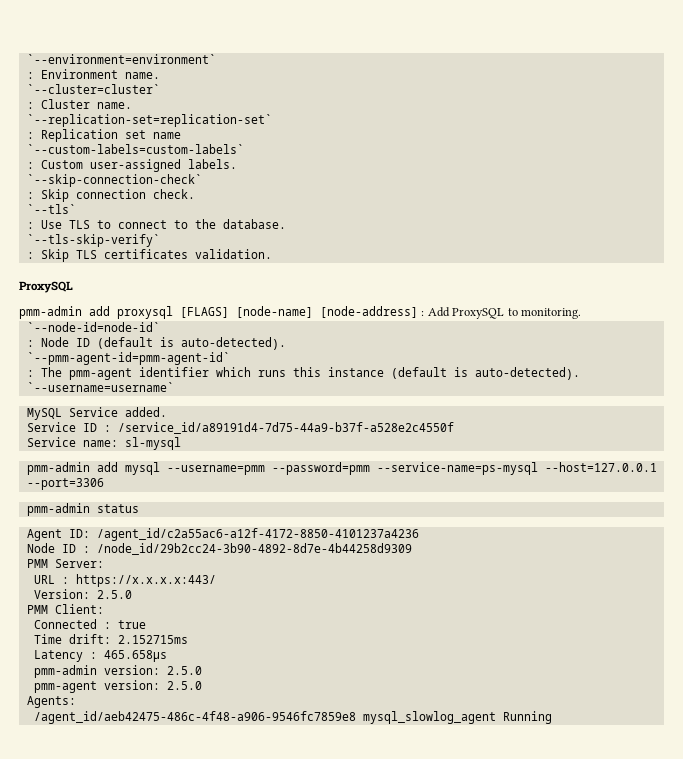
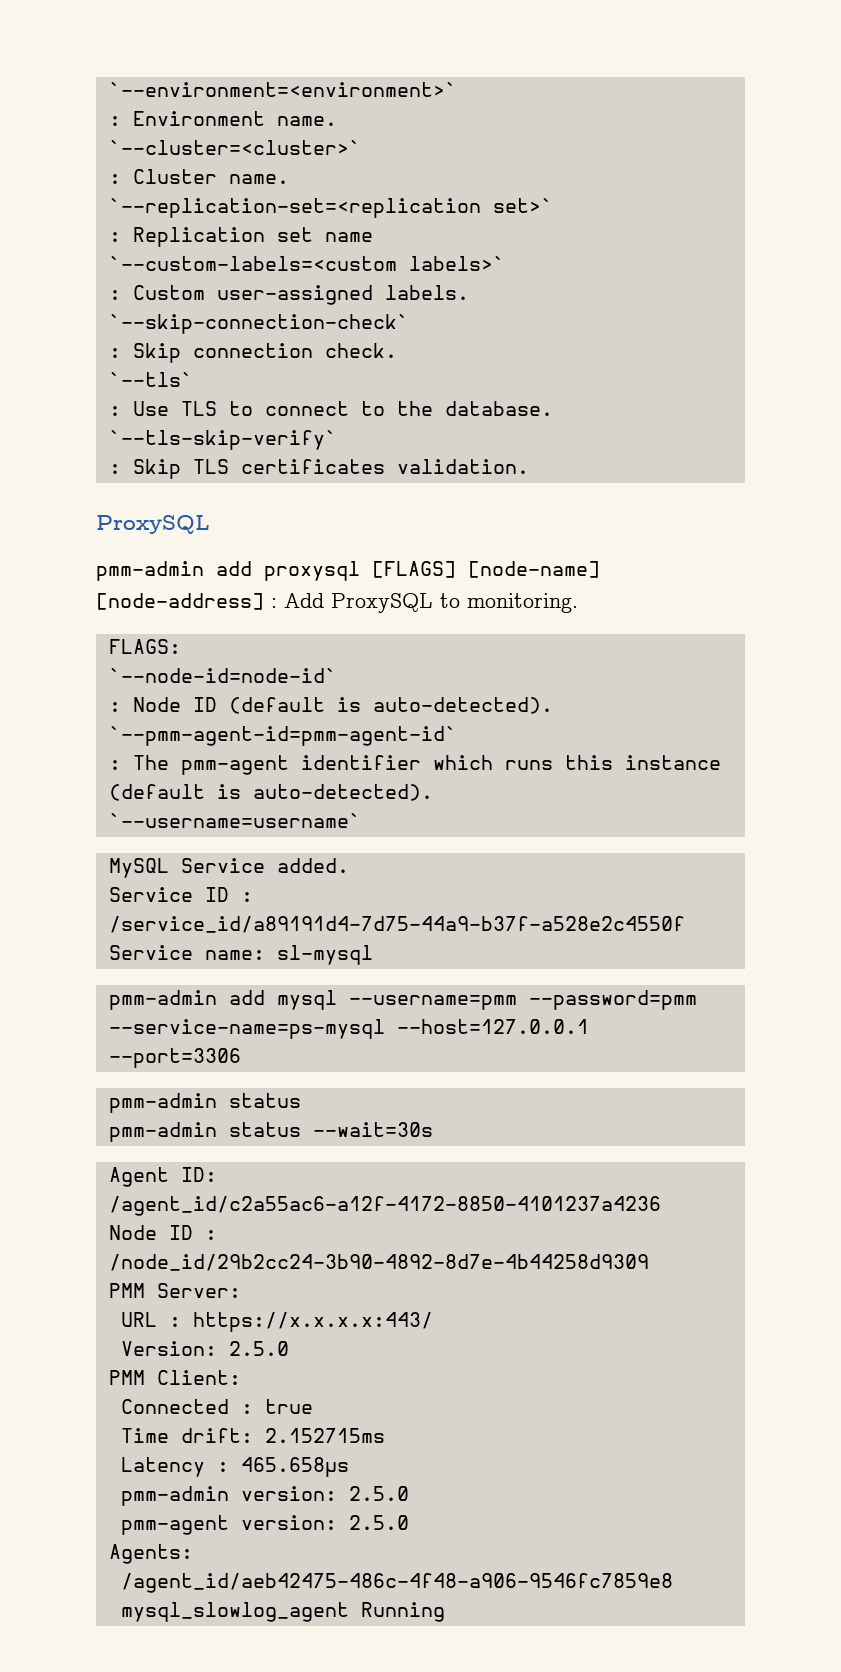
- `--environment=environment`
+ `--environment=<environment>`
- `--cluster=cluster`
+ `--cluster=<cluster>`
- `--replication-set=replication-set`
+ `--replication-set=<replication set>`
- `--custom-labels=custom-labels`
+ `--custom-labels=<custom labels>`
+ FLAGS:
+ pmm-admin status --wait=30s

